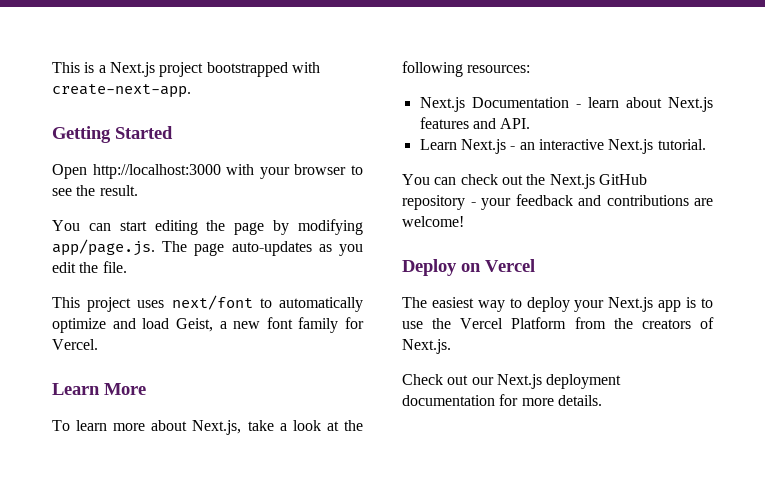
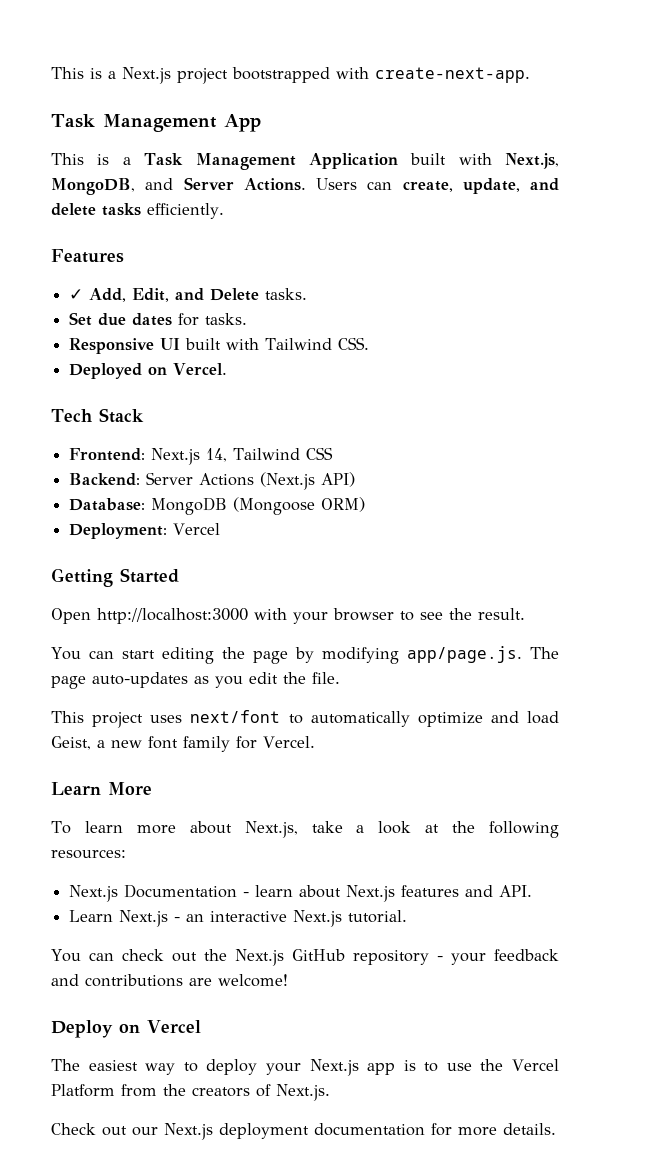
+ Task Management App
+ This is a Task Management Application built with Next.js, MongoDB, and Server Actions. Users can create, update, and delete tasks efficiently.
+ Features
+ ✓ Add, Edit, and Delete tasks.
+ Set due dates for tasks.
+ Responsive UI built with Tailwind CSS.
+ Deployed on Vercel.
+ Tech Stack
+ Frontend: Next.js 14, Tailwind CSS
+ Backend: Server Actions (Next.js API)
+ Database: MongoDB (Mongoose ORM)
+ Deployment: Vercel

